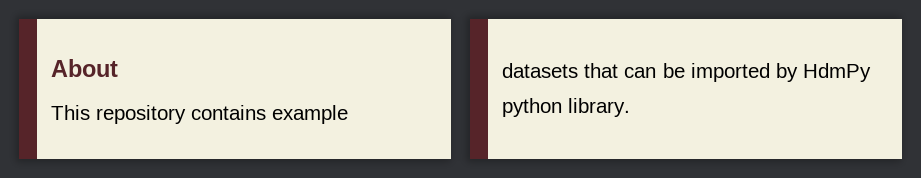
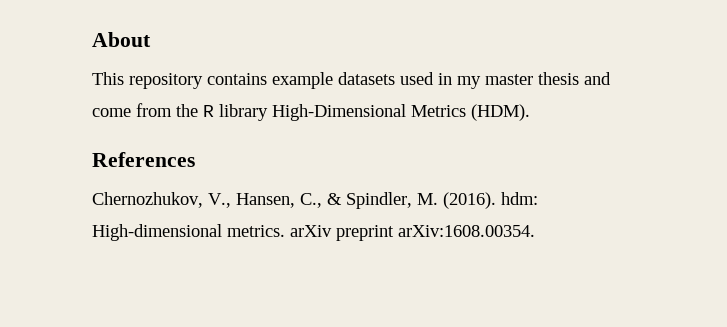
- This repository contains example datasets that can be imported by HdmPy python library.
+ This repository contains example datasets used in my master thesis and come from the R library High-Dimensional Metrics (HDM).
+ References
+ Chernozhukov, V., Hansen, C., & Spindler, M. (2016). hdm: High-dimensional metrics. arXiv preprint arXiv:1608.00354.

